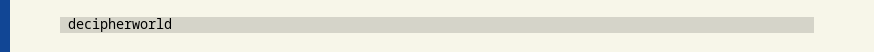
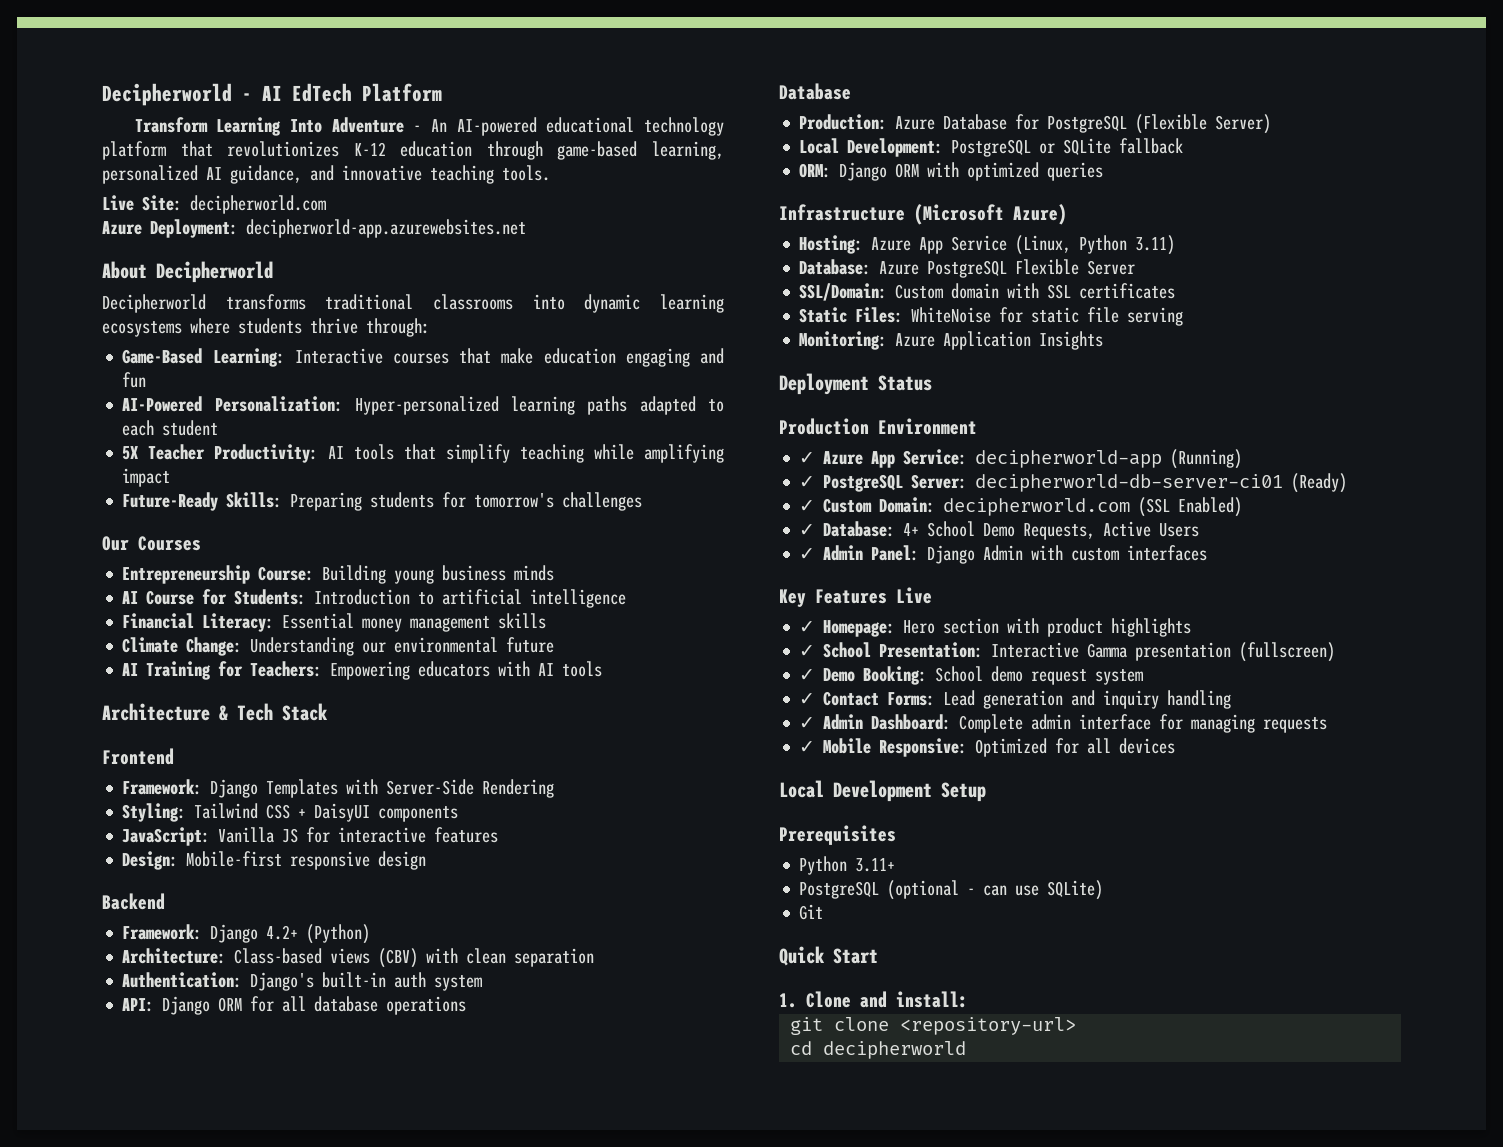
- decipherworld
+ Decipherworld - AI EdTech Platform
+ Transform Learning Into Adventure - An AI-powered educational technology platform that revolutionizes K-12 education through game-based learning, personalized AI guidance, and innovative teaching tools.
+ Live Site: decipherworld.com
+ Azure Deployment: decipherworld-app.azurewebsites.net
+ About Decipherworld
+ Decipherworld transforms traditional classrooms into dynamic learning ecosystems where students thrive through:
+ Game-Based Learning: Interactive courses that make education engaging and fun
+ AI-Powered Personalization: Hyper-personalized learning paths adapted to each student
+ 5X Teacher Productivity: AI tools that simplify teaching while amplifying impact
+ Future-Ready Skills: Preparing students for tomorrow's challenges
+ Our Courses
+ Entrepreneurship Course: Building young business minds
+ AI Course for Students: Introduction to artificial intelligence
+ Financial Literacy: Essential money management skills
+ Climate Change: Understanding our environmental future
+ AI Training for Teachers: Empowering educators with AI tools
+ Architecture & Tech Stack
+ Frontend
+ Framework: Django Templates with Server-Side Rendering
+ Styling: Tailwind CSS + DaisyUI components
+ JavaScript: Vanilla JS for interactive features
+ Design: Mobile-first responsive design
+ Backend
+ Framework: Django 4.2+ (Python)
+ Architecture: Class-based views (CBV) with clean separation
+ Authentication: Django's built-in auth system
+ API: Django ORM for all database operations
+ Database
+ Production: Azure Database for PostgreSQL (Flexible Server)
+ Local Development: PostgreSQL or SQLite fallback
+ ORM: Django ORM with optimized queries
+ Infrastructure (Microsoft Azure)
+ Hosting: Azure App Service (Linux, Python 3.11)
+ Database: Azure PostgreSQL Flexible Server
+ SSL/Domain: Custom domain with SSL certificates
+ Static Files: WhiteNoise for static file serving
+ Monitoring: Azure Application Insights
+ Deployment Status
+ Production Environment
+ ✓ Azure App Service: decipherworld-app (Running)
+ ✓ PostgreSQL Server: decipherworld-db-server-ci01 (Ready)
+ ✓ Custom Domain: decipherworld.com (SSL Enabled)
+ ✓ Database: 4+ School Demo Requests, Active Users
+ ✓ Admin Panel: Django Admin with custom interfaces
+ Key Features Live
+ ✓ Homepage: Hero section with product highlights
+ ✓ School Presentation: Interactive Gamma presentation (fullscreen)
+ ✓ Demo Booking: School demo request system
+ ✓ Contact Forms: Lead generation and inquiry handling
+ ✓ Admin Dashboard: Complete admin interface for managing requests
+ ✓ Mobile Responsive: Optimized for all devices
+ Local Development Setup
+ Prerequisites
+ Python 3.11+
+ PostgreSQL (optional - can use SQLite)
+ Git
+ Quick Start
+ 1. Clone and install:
+ git clone <repository-url>
+ cd decipherworld

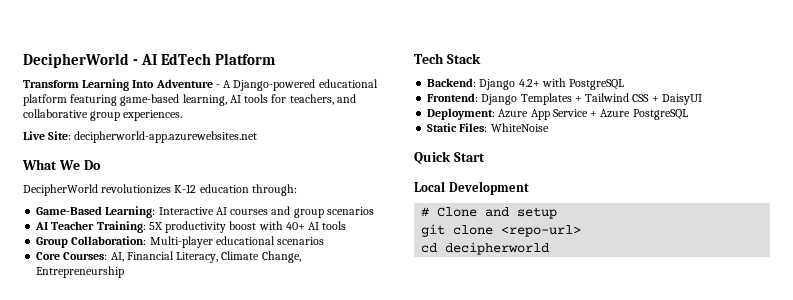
- Decipherworld - AI EdTech Platform
+ DecipherWorld - AI EdTech Platform
- Transform Learning Into Adventure - An AI-powered educational technology platform that revolutionizes K-12 education through game-based learning, personalized AI guidance, and innovative teaching tools.
- Live Site: decipherworld.com
- Azure Deployment: decipherworld-app.azurewebsites.net
- About Decipherworld
- Decipherworld transforms traditional classrooms into dynamic learning ecosystems where students thrive through:
- Game-Based Learning: Interactive courses that make education engaging and fun
- AI-Powered Personalization: Hyper-personalized learning paths adapted to each student
- 5X Teacher Productivity: AI tools that simplify teaching while amplifying impact
- Future-Ready Skills: Preparing students for tomorrow's challenges
- Our Courses
- Entrepreneurship Course: Building young business minds
- AI Course for Students: Introduction to artificial intelligence
- Financial Literacy: Essential money management skills
- Climate Change: Understanding our environmental future
- AI Training for Teachers: Empowering educators with AI tools
- Architecture & Tech Stack
- Frontend
- Framework: Django Templates with Server-Side Rendering
- Styling: Tailwind CSS + DaisyUI components
- JavaScript: Vanilla JS for interactive features
- Design: Mobile-first responsive design
- Backend
- Framework: Django 4.2+ (Python)
- Architecture: Class-based views (CBV) with clean separation
- Authentication: Django's built-in auth system
- API: Django ORM for all database operations
- Database
- Production: Azure Database for PostgreSQL (Flexible Server)
- Local Development: PostgreSQL or SQLite fallback
- ORM: Django ORM with optimized queries
- Infrastructure (Microsoft Azure)
- Hosting: Azure App Service (Linux, Python 3.11)
- Database: Azure PostgreSQL Flexible Server
- SSL/Domain: Custom domain with SSL certificates
- Static Files: WhiteNoise for static file serving
- Monitoring: Azure Application Insights
- Deployment Status
- Production Environment
- ✓ Azure App Service: decipherworld-app (Running)
- ✓ PostgreSQL Server: decipherworld-db-server-ci01 (Ready)
- ✓ Custom Domain: decipherworld.com (SSL Enabled)
- ✓ Database: 4+ School Demo Requests, Active Users
- ✓ Admin Panel: Django Admin with custom interfaces
- Key Features Live
- ✓ Homepage: Hero section with product highlights
- ✓ School Presentation: Interactive Gamma presentation (fullscreen)
- ✓ Demo Booking: School demo request system
- ✓ Contact Forms: Lead generation and inquiry handling
- ✓ Admin Dashboard: Complete admin interface for managing requests
- ✓ Mobile Responsive: Optimized for all devices
- Local Development Setup
- Prerequisites
- Python 3.11+
- PostgreSQL (optional - can use SQLite)
- Git
+ Transform Learning Into Adventure - A Django-powered educational platform featuring game-based learning, AI tools for teachers, and collaborative group experiences.
+ Live Site: decipherworld-app.azurewebsites.net
+ What We Do
+ DecipherWorld revolutionizes K-12 education through:
+ Game-Based Learning: Interactive AI courses and group scenarios
+ AI Teacher Training: 5X productivity boost with 40+ AI tools
+ Group Collaboration: Multi-player educational scenarios
+ Core Courses: AI, Financial Literacy, Climate Change, Entrepreneurship
+ Tech Stack
+ Backend: Django 4.2+ with PostgreSQL
+ Frontend: Django Templates + Tailwind CSS + DaisyUI
+ Deployment: Azure App Service + Azure PostgreSQL
+ Static Files: WhiteNoise
- 1. Clone and install:
+ Local Development
+ # Clone and setup
- git clone <repository-url>
+ git clone <repo-url>

